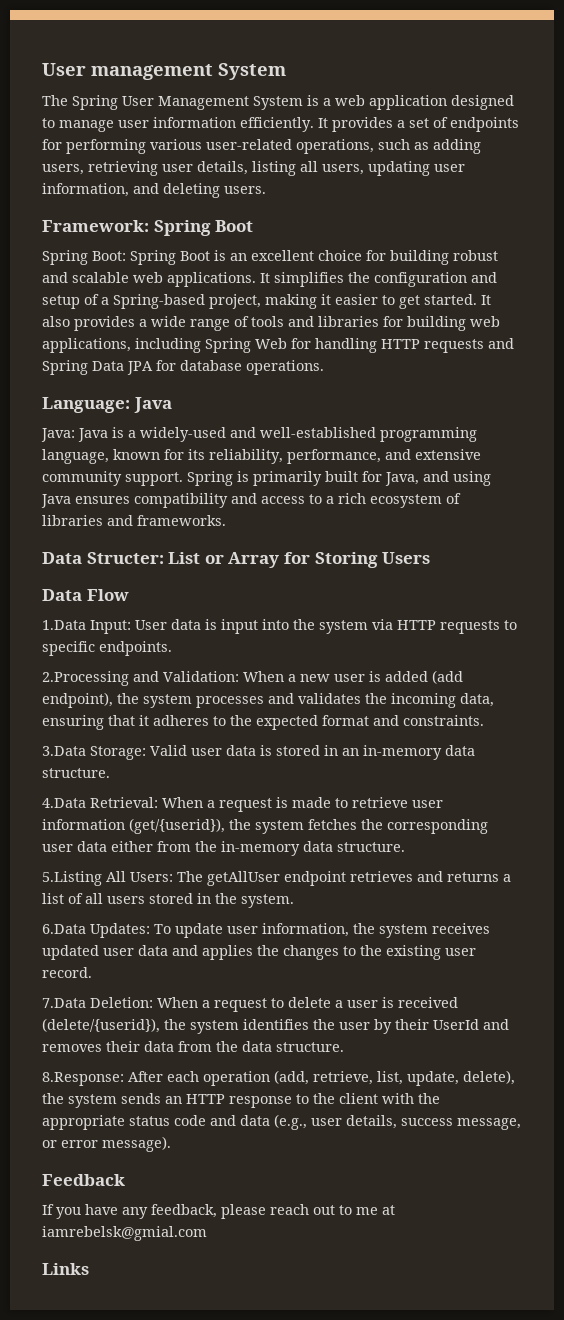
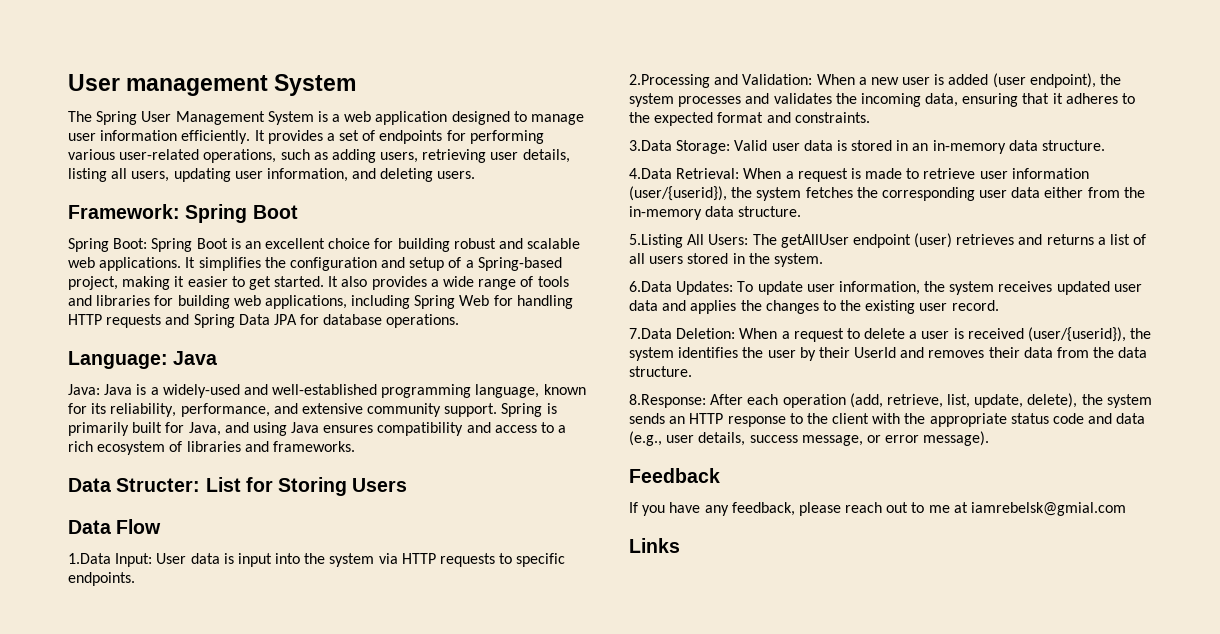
- Data Structer: List or Array for Storing Users
+ Data Structer: List for Storing Users
- 2.Processing and Validation: When a new user is added (add endpoint), the system processes and validates the incoming data, ensuring that it adheres to the expected format and constraints.
+ 2.Processing and Validation: When a new user is added (user endpoint), the system processes and validates the incoming data, ensuring that it adheres to the expected format and constraints.
- 4.Data Retrieval: When a request is made to retrieve user information (get/{userid}), the system fetches the corresponding user data either from the in-memory data structure.
+ 4.Data Retrieval: When a request is made to retrieve user information (user/{userid}), the system fetches the corresponding user data either from the in-memory data structure.
- 5.Listing All Users: The getAllUser endpoint retrieves and returns a list of all users stored in the system.
+ 5.Listing All Users: The getAllUser endpoint (user) retrieves and returns a list of all users stored in the system.
- 7.Data Deletion: When a request to delete a user is received (delete/{userid}), the system identifies the user by their UserId and removes their data from the data structure.
+ 7.Data Deletion: When a request to delete a user is received (user/{userid}), the system identifies the user by their UserId and removes their data from the data structure.

